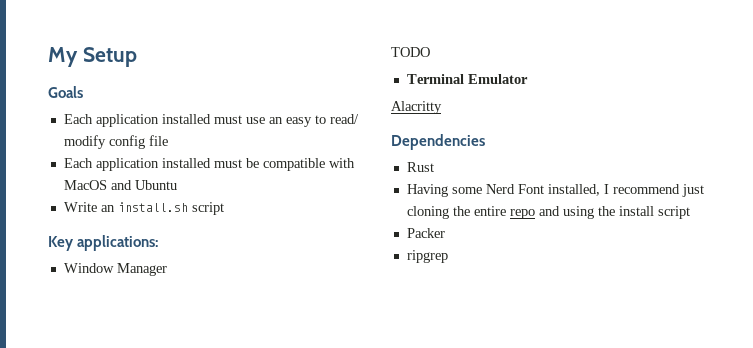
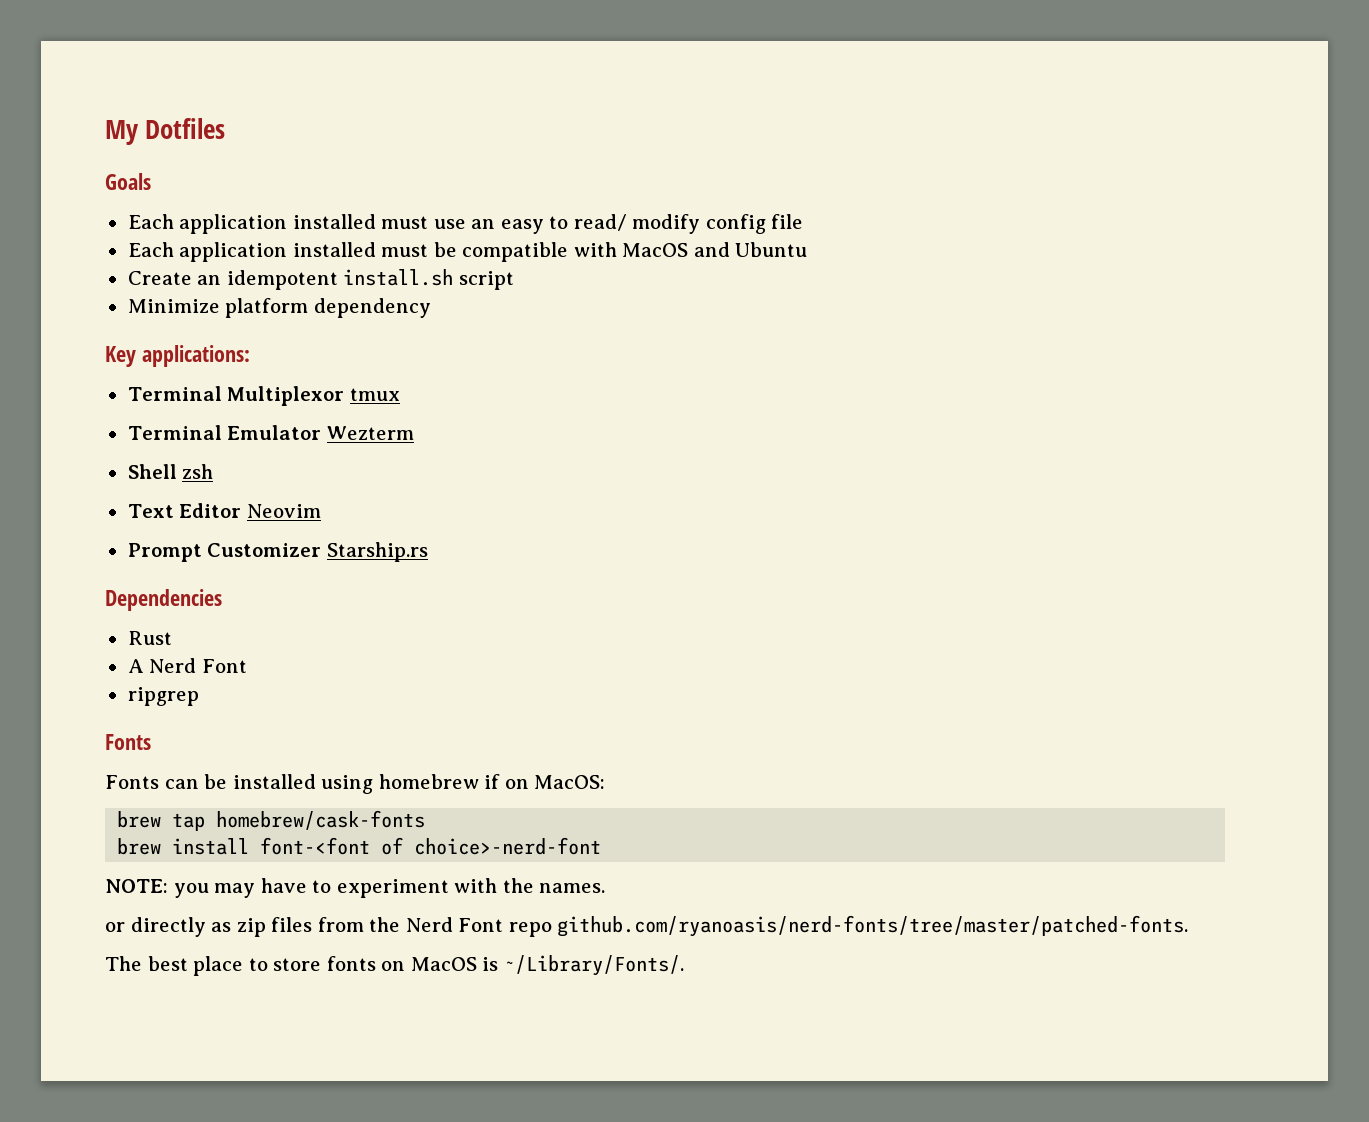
- My Setup
+ My Dotfiles
- Write an install.sh script
+ Create an idempotent install.sh script
+ Minimize platform dependency
- Window Manager
- TODO
+ Terminal Multiplexor tmux
- Terminal Emulator
- Alacritty
+ Terminal Emulator Wezterm
+ Shell zsh
+ Text Editor Neovim
+ Prompt Customizer Starship.rs
- Having some Nerd Font installed, I recommend just cloning the entire repo and using the install script
- Packer
+ A Nerd Font
  ripgrep
+ Fonts
+ Fonts can be installed using homebrew if on MacOS:
+ brew tap homebrew/cask-fonts
+ brew install font-<font of choice>-nerd-font
+ NOTE: you may have to experiment with the names.
+ or directly as zip files from the Nerd Font repo github.com/ryanoasis/nerd-fonts/tree/master/patched-fonts.
+ The best place to store fonts on MacOS is ~/Library/Fonts/.

